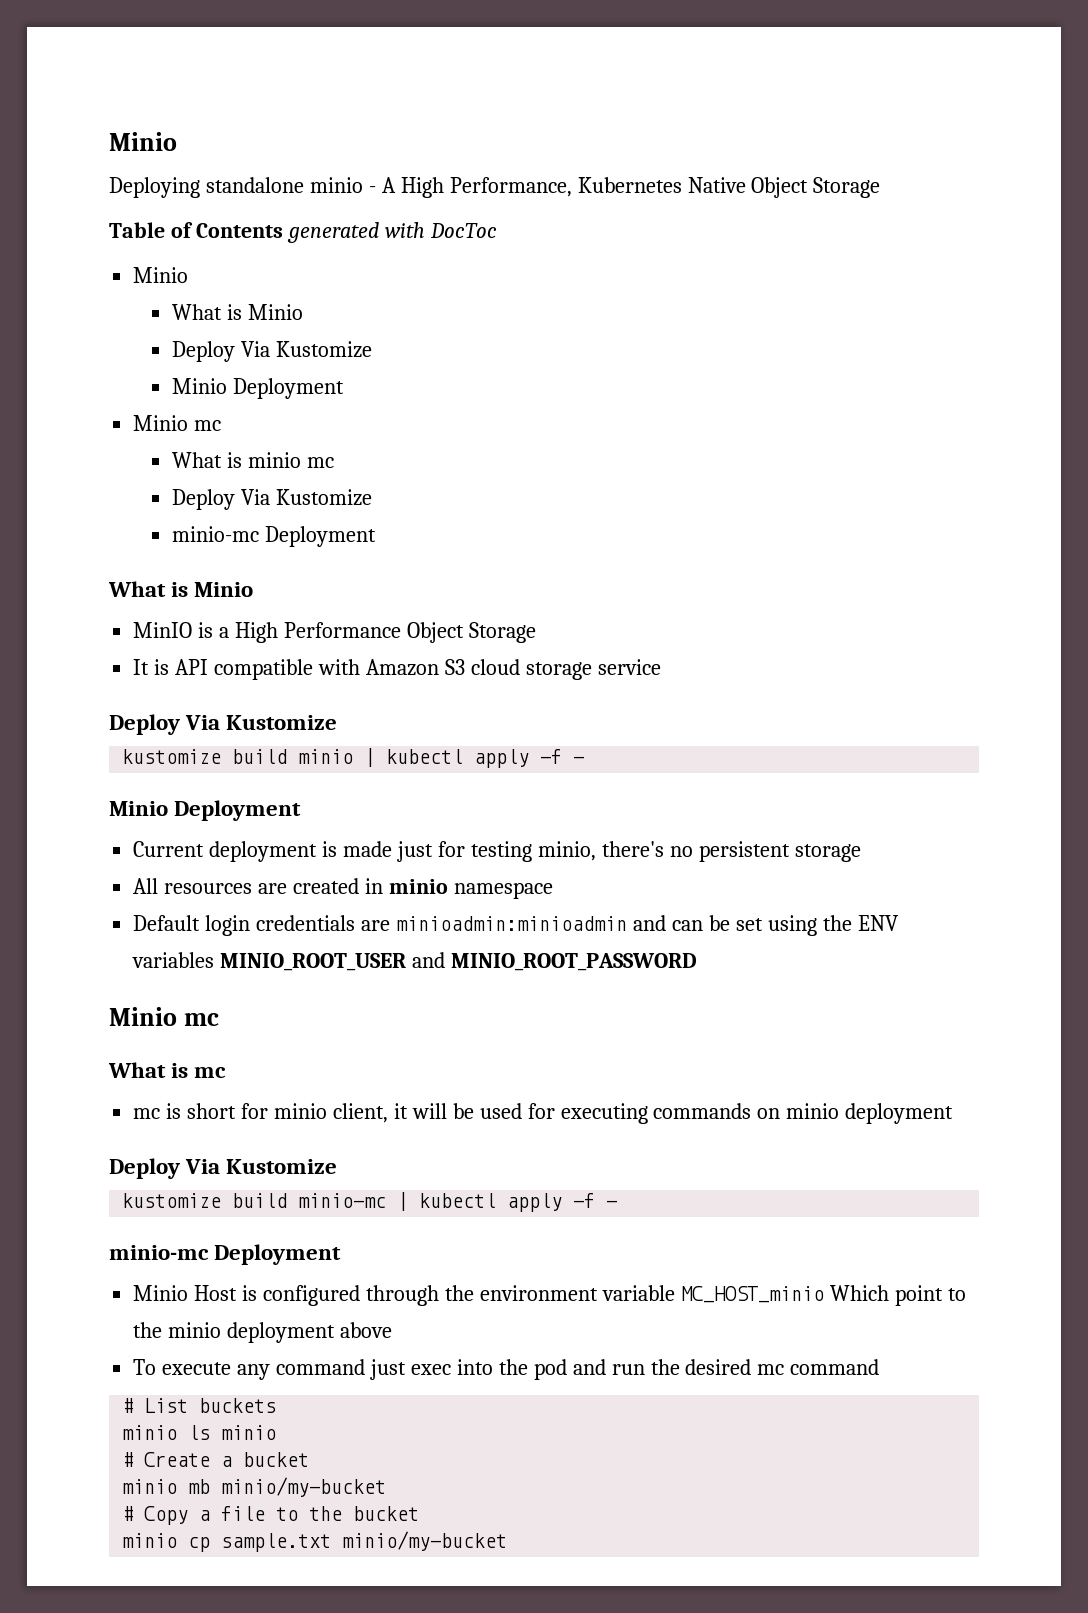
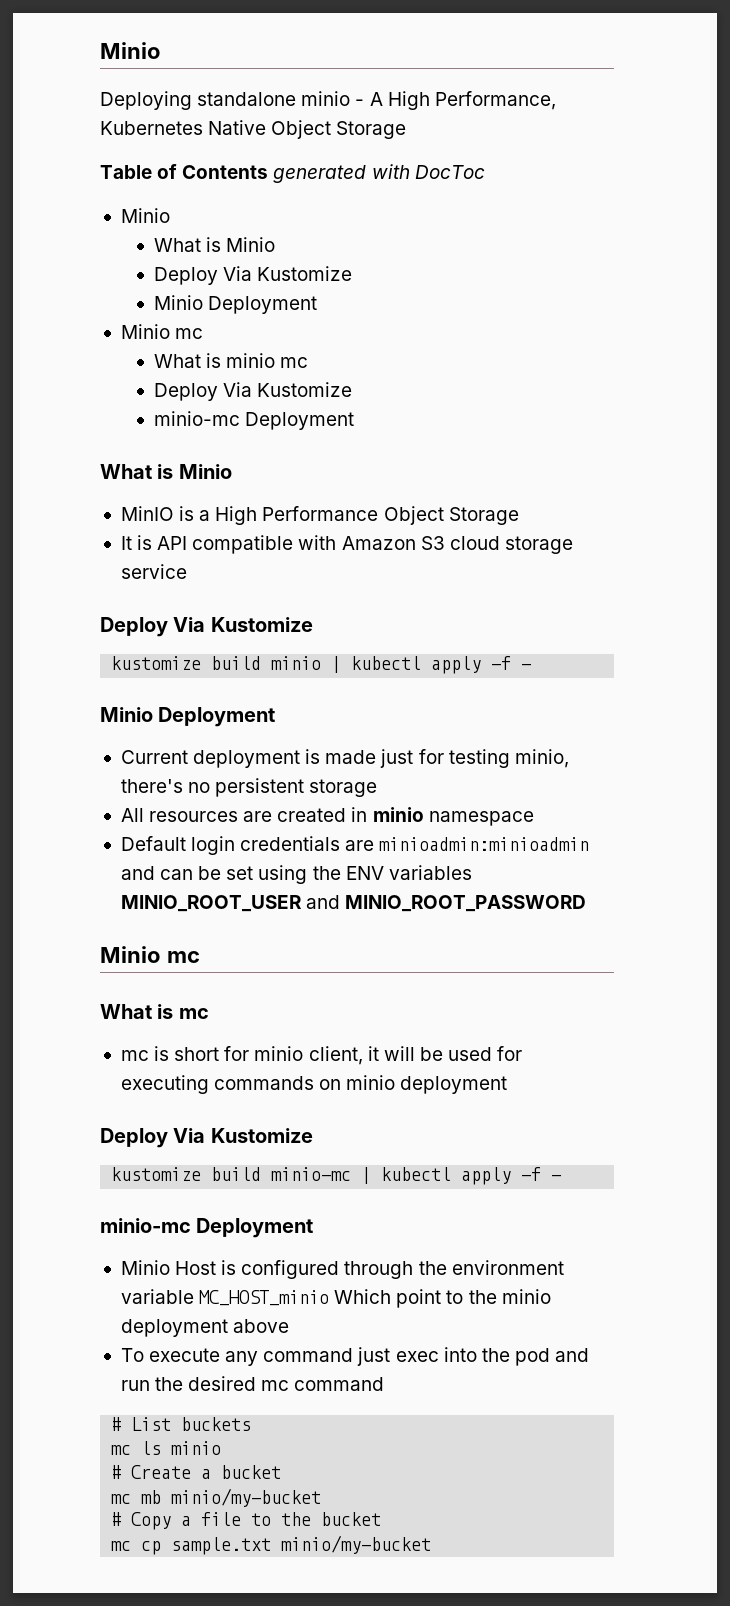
- minio ls minio
+ mc ls minio
- minio mb minio/my-bucket
+ mc mb minio/my-bucket
- minio cp sample.txt minio/my-bucket
+ mc cp sample.txt minio/my-bucket

